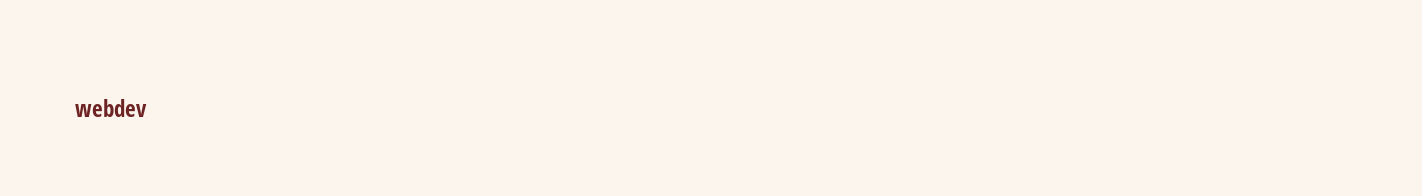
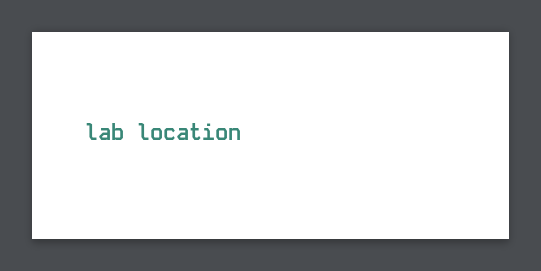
- webdev
+ lab location

